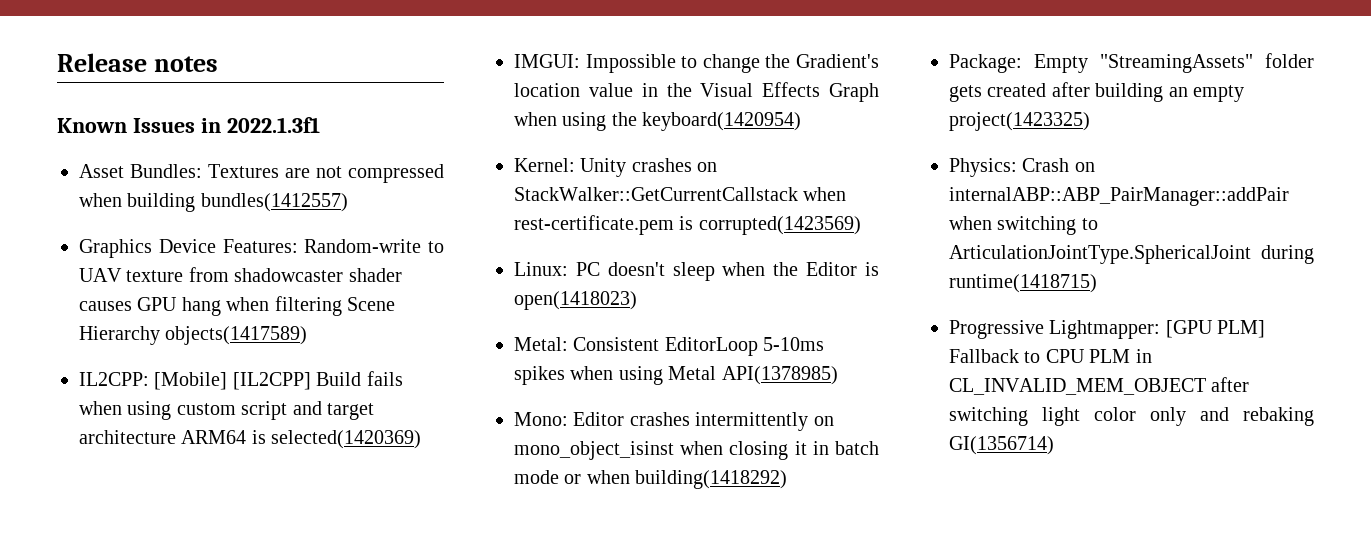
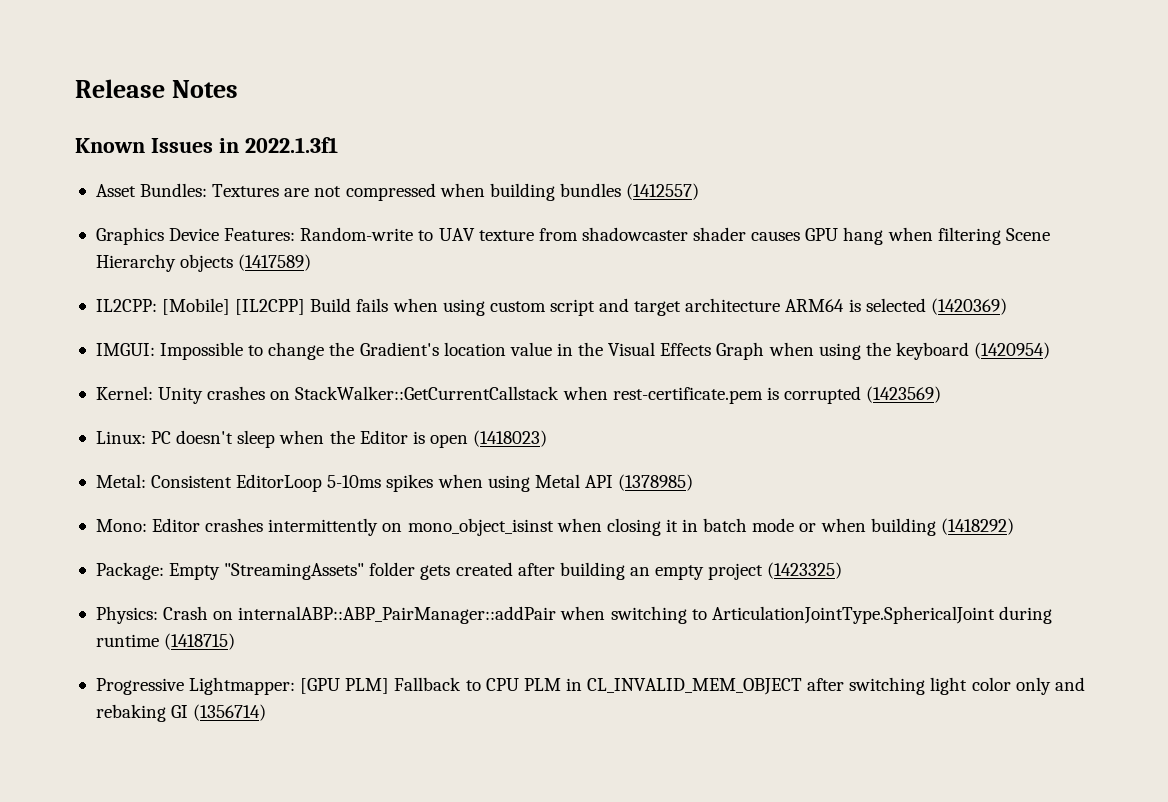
- Release notes
+ Release Notes
- Asset Bundles: Textures are not compressed when building bundles(1412557)
+ Asset Bundles: Textures are not compressed when building bundles (1412557)
- Graphics Device Features: Random-write to UAV texture from shadowcaster shader causes GPU hang when filtering Scene Hierarchy objects(1417589)
+ Graphics Device Features: Random-write to UAV texture from shadowcaster shader causes GPU hang when filtering Scene Hierarchy objects (1417589)
- IL2CPP: [Mobile] [IL2CPP] Build fails when using custom script and target architecture ARM64 is selected(1420369)
+ IL2CPP: [Mobile] [IL2CPP] Build fails when using custom script and target architecture ARM64 is selected (1420369)
- IMGUI: Impossible to change the Gradient's location value in the Visual Effects Graph when using the keyboard(1420954)
+ IMGUI: Impossible to change the Gradient's location value in the Visual Effects Graph when using the keyboard (1420954)
- Kernel: Unity crashes on StackWalker::GetCurrentCallstack when rest-certificate.pem is corrupted(1423569)
+ Kernel: Unity crashes on StackWalker::GetCurrentCallstack when rest-certificate.pem is corrupted (1423569)
- Linux: PC doesn't sleep when the Editor is open(1418023)
+ Linux: PC doesn't sleep when the Editor is open (1418023)
- Metal: Consistent EditorLoop 5-10ms spikes when using Metal API(1378985)
+ Metal: Consistent EditorLoop 5-10ms spikes when using Metal API (1378985)
- Mono: Editor crashes intermittently on mono_object_isinst when closing it in batch mode or when building(1418292)
+ Mono: Editor crashes intermittently on mono_object_isinst when closing it in batch mode or when building (1418292)
- Package: Empty "StreamingAssets" folder gets created after building an empty project(1423325)
+ Package: Empty "StreamingAssets" folder gets created after building an empty project (1423325)
- Physics: Crash on internalABP::ABP_PairManager::addPair when switching to ArticulationJointType.SphericalJoint during runtime(1418715)
+ Physics: Crash on internalABP::ABP_PairManager::addPair when switching to ArticulationJointType.SphericalJoint during runtime (1418715)
- Progressive Lightmapper: [GPU PLM] Fallback to CPU PLM in CL_INVALID_MEM_OBJECT after switching light color only and rebaking GI(1356714)
+ Progressive Lightmapper: [GPU PLM] Fallback to CPU PLM in CL_INVALID_MEM_OBJECT after switching light color only and rebaking GI (1356714)

